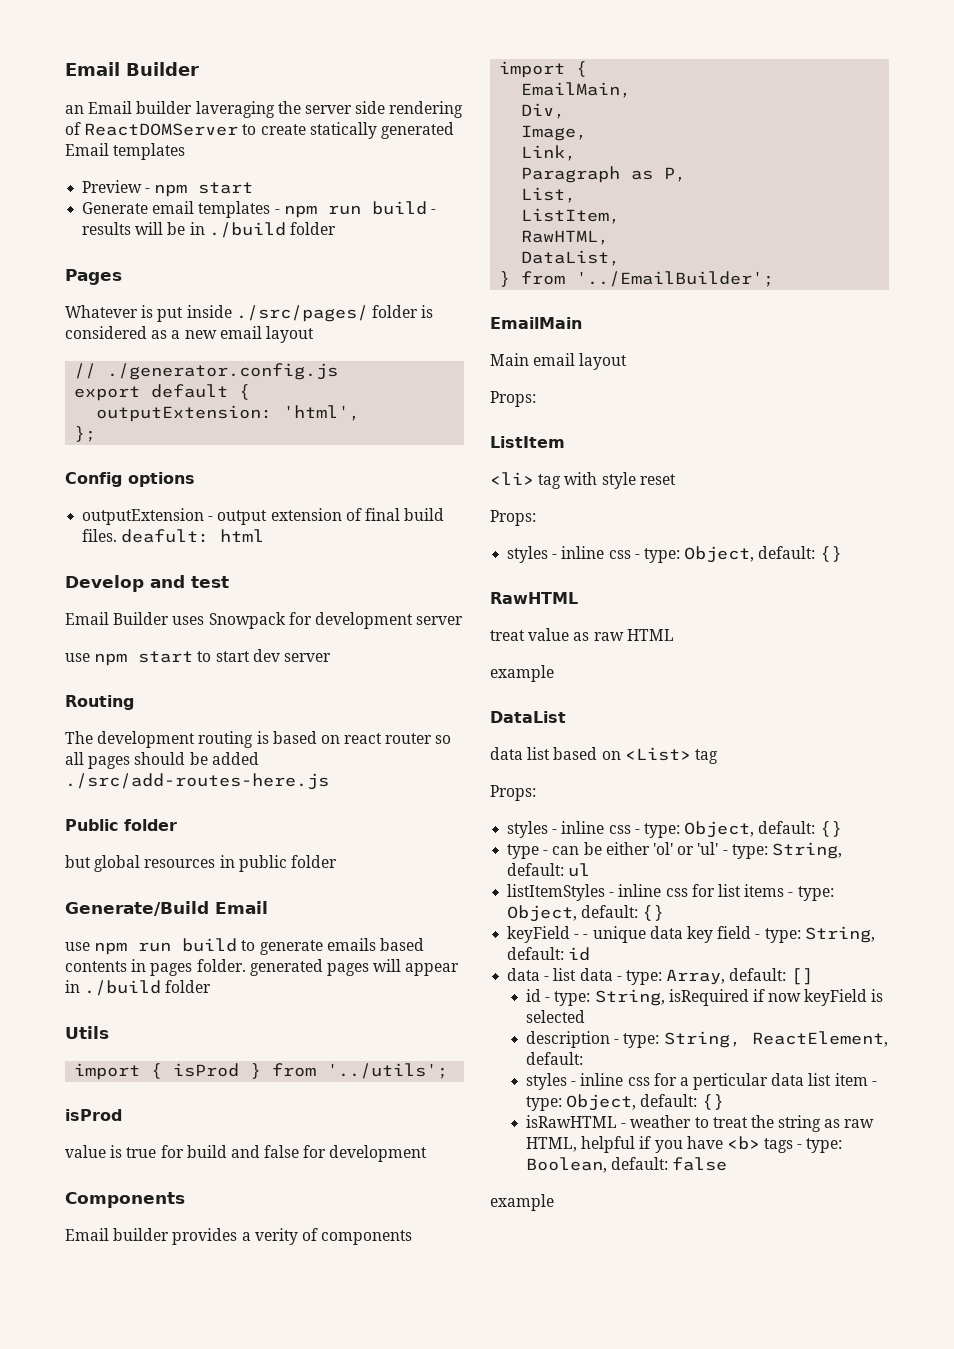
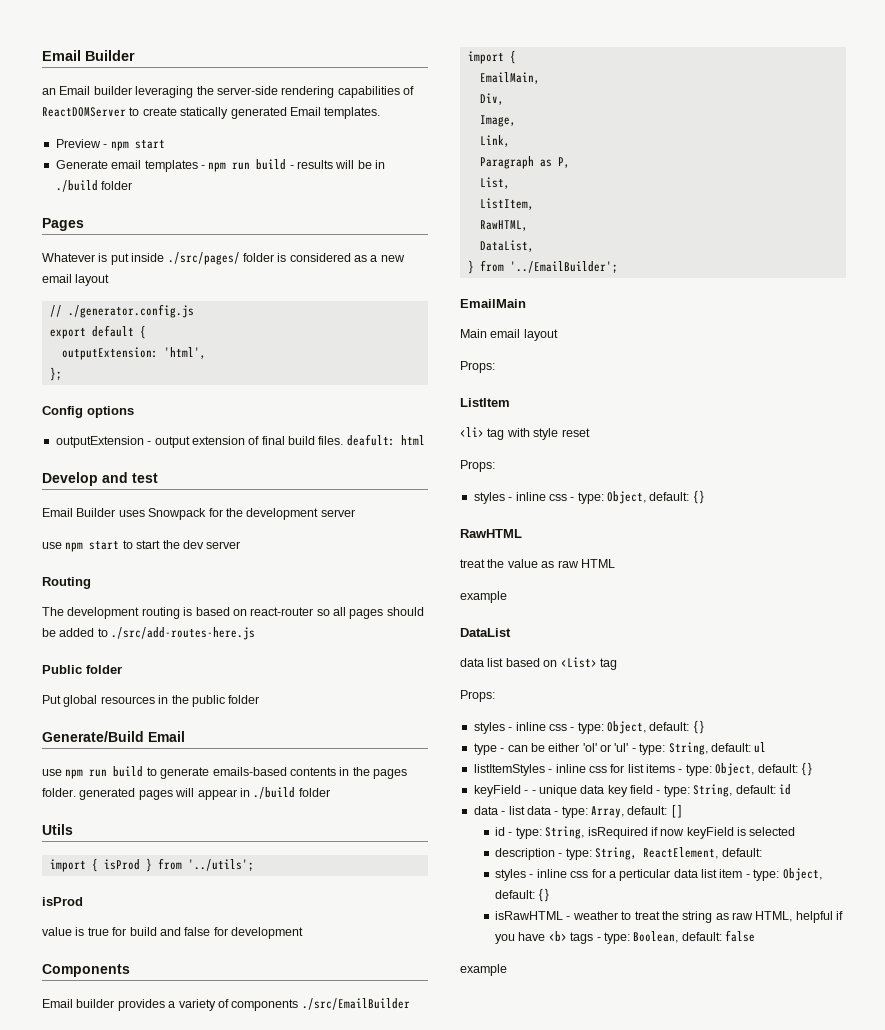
- an Email builder laveraging the server side rendering of ReactDOMServer to create statically generated Email templates
+ an Email builder leveraging the server-side rendering capabilities of ReactDOMServer to create statically generated Email templates.
- Email Builder uses Snowpack for development server
+ Email Builder uses Snowpack for the development server
- use npm start to start dev server
+ use npm start to start the dev server
- The development routing is based on react router so all pages should be added ./src/add-routes-here.js
+ The development routing is based on react-router so all pages should be added to ./src/add-routes-here.js
- but global resources in public folder
+ Put global resources in the public folder
- use npm run build to generate emails based contents in pages folder. generated pages will appear in ./build folder
+ use npm run build to generate emails-based contents in the pages folder. generated pages will appear in ./build folder
- Email builder provides a verity of components
+ Email builder provides a variety of components ./src/EmailBuilder
- treat value as raw HTML
+ treat the value as raw HTML

